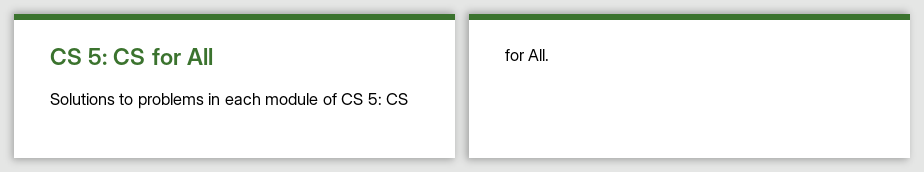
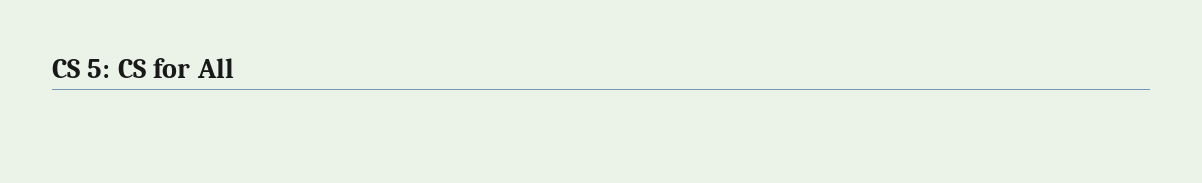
- Solutions to problems in each module of CS 5: CS for All.

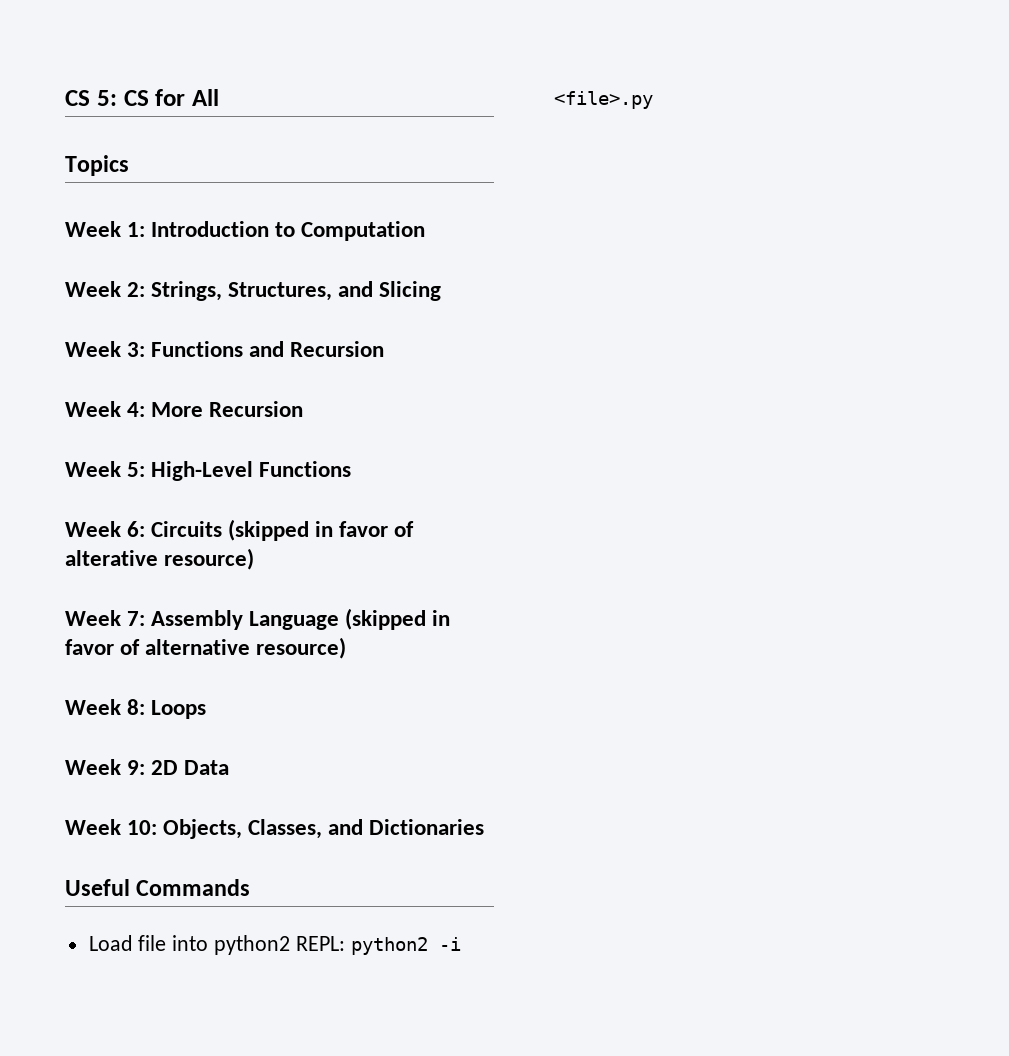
+ Topics
+ Week 1: Introduction to Computation
+ Week 2: Strings, Structures, and Slicing
+ Week 3: Functions and Recursion
+ Week 4: More Recursion
+ Week 5: High-Level Functions
+ Week 6: Circuits (skipped in favor of alterative resource)
+ Week 7: Assembly Language (skipped in favor of alternative resource)
+ Week 8: Loops
+ Week 9: 2D Data
+ Week 10: Objects, Classes, and Dictionaries
+ Useful Commands
+ Load file into python2 REPL: python2 -i <file>.py

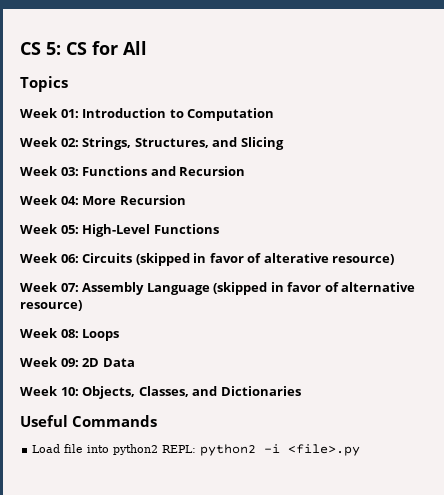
- Week 1: Introduction to Computation
+ Week 01: Introduction to Computation
- Week 2: Strings, Structures, and Slicing
+ Week 02: Strings, Structures, and Slicing
- Week 3: Functions and Recursion
+ Week 03: Functions and Recursion
- Week 4: More Recursion
+ Week 04: More Recursion
- Week 5: High-Level Functions
+ Week 05: High-Level Functions
- Week 6: Circuits (skipped in favor of alterative resource)
+ Week 06: Circuits (skipped in favor of alterative resource)
- Week 7: Assembly Language (skipped in favor of alternative resource)
+ Week 07: Assembly Language (skipped in favor of alternative resource)
- Week 8: Loops
+ Week 08: Loops
- Week 9: 2D Data
+ Week 09: 2D Data

